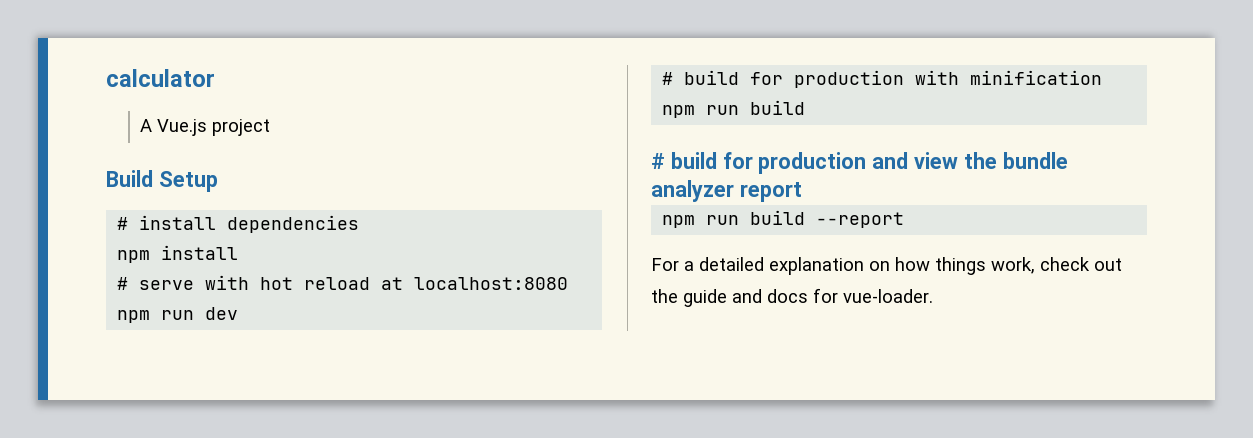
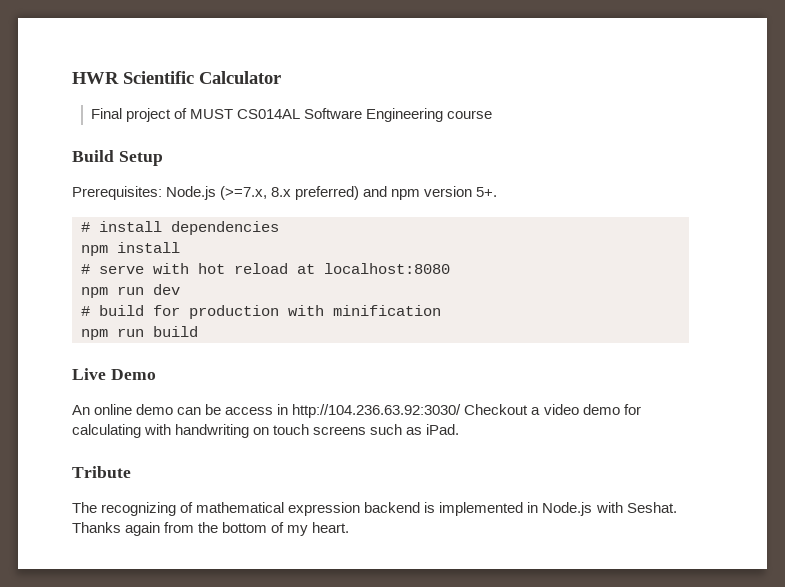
- calculator
- A Vue.js project
+ HWR Scientific Calculator
+ Final project of MUST CS014AL Software Engineering course
  Build Setup
+ Prerequisites: Node.js (>=7.x, 8.x preferred) and npm version 5+.
- # build for production and view the bundle analyzer report
- npm run build --report
- For a detailed explanation on how things work, check out the guide and docs for vue-loader.
+ Live Demo
+ An online demo can be access in http://104.236.63.92:3030/ Checkout a video demo for calculating with handwriting on touch screens such as iPad.
+ Tribute
+ The recognizing of mathematical expression backend is implemented in Node.js with Seshat. Thanks again from the bottom of my heart.

